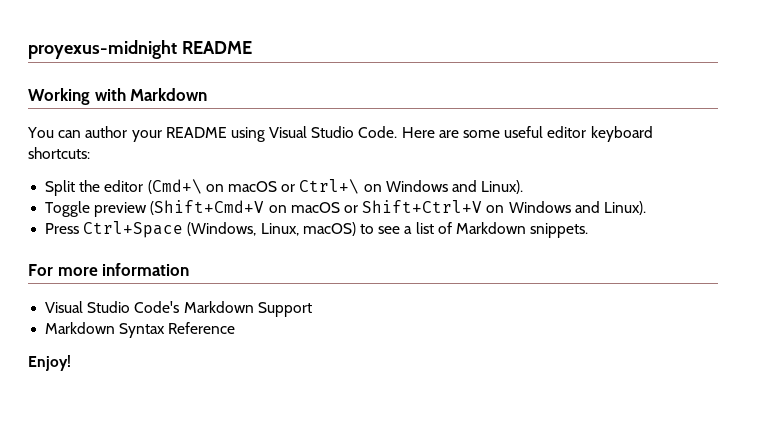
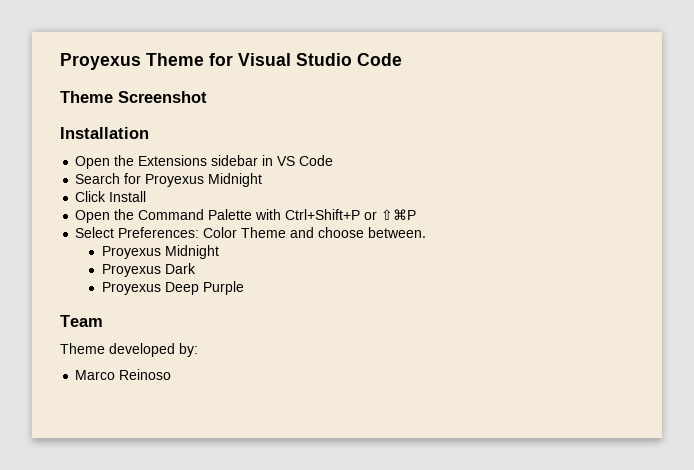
- proyexus-midnight README
- Working with Markdown
- You can author your README using Visual Studio Code. Here are some useful editor keyboard shortcuts:
- Split the editor (Cmd+\ on macOS or Ctrl+\ on Windows and Linux).
- Toggle preview (Shift+Cmd+V on macOS or Shift+Ctrl+V on Windows and Linux).
- Press Ctrl+Space (Windows, Linux, macOS) to see a list of Markdown snippets.
- For more information
- Visual Studio Code's Markdown Support
- Markdown Syntax Reference
- Enjoy!
+ Proyexus Theme for Visual Studio Code
+ Theme Screenshot
+ Installation
+ Open the Extensions sidebar in VS Code
+ Search for Proyexus Midnight
+ Click Install
+ Open the Command Palette with Ctrl+Shift+P or ⇧⌘P
+ Select Preferences: Color Theme and choose between.
+ Proyexus Midnight
+ Proyexus Dark
+ Proyexus Deep Purple
+ Team
+ Theme developed by:
+ Marco Reinoso

